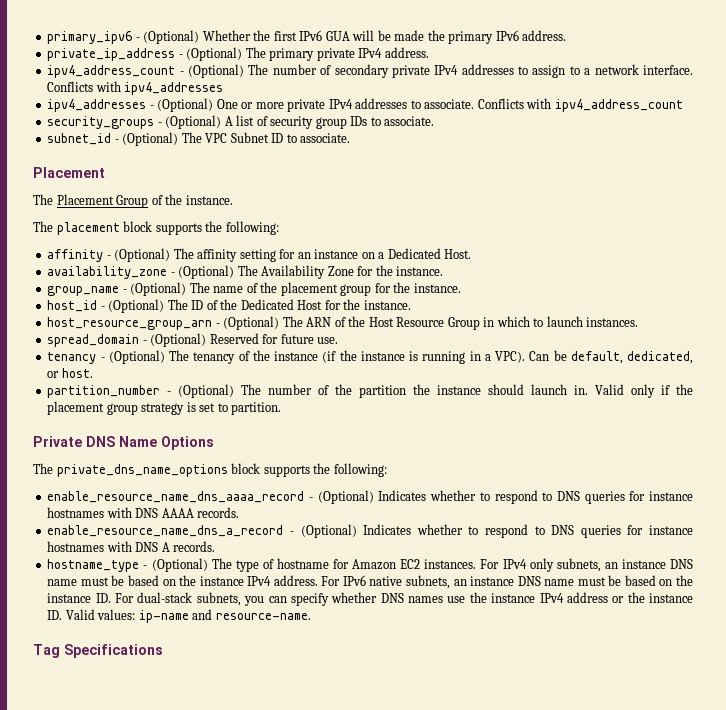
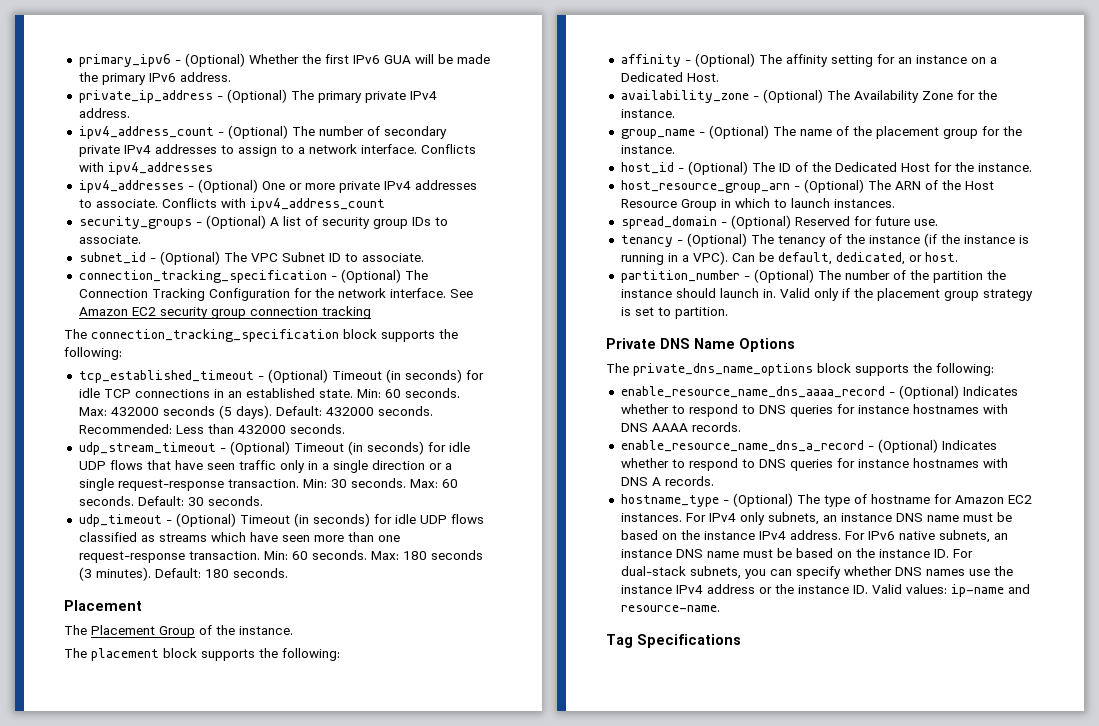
+ connection_tracking_specification - (Optional) The Connection Tracking Configuration for the network interface. See Amazon EC2 security group connection tracking
+ The connection_tracking_specification block supports the following:
+ tcp_established_timeout - (Optional) Timeout (in seconds) for idle TCP connections in an established state. Min: 60 seconds. Max: 432000 seconds (5 days). Default: 432000 seconds. Recommended: Less than 432000 seconds.
+ udp_stream_timeout - (Optional) Timeout (in seconds) for idle UDP flows that have seen traffic only in a single direction or a single request-response transaction. Min: 30 seconds. Max: 60 seconds. Default: 30 seconds.
+ udp_timeout - (Optional) Timeout (in seconds) for idle UDP flows classified as streams which have seen more than one request-response transaction. Min: 60 seconds. Max: 180 seconds (3 minutes). Default: 180 seconds.

